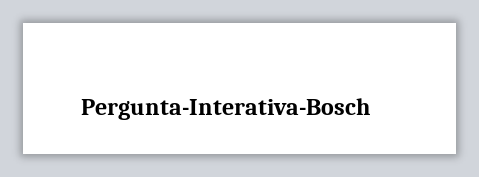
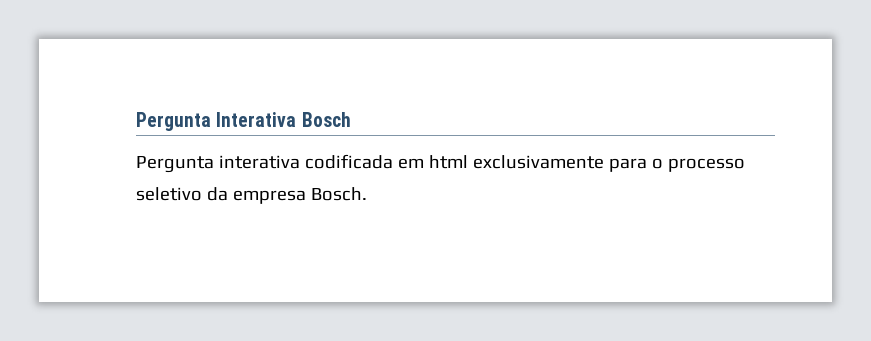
- Pergunta-Interativa-Bosch
+ Pergunta Interativa Bosch
+ Pergunta interativa codificada em html exclusivamente para o processo seletivo da empresa Bosch.

